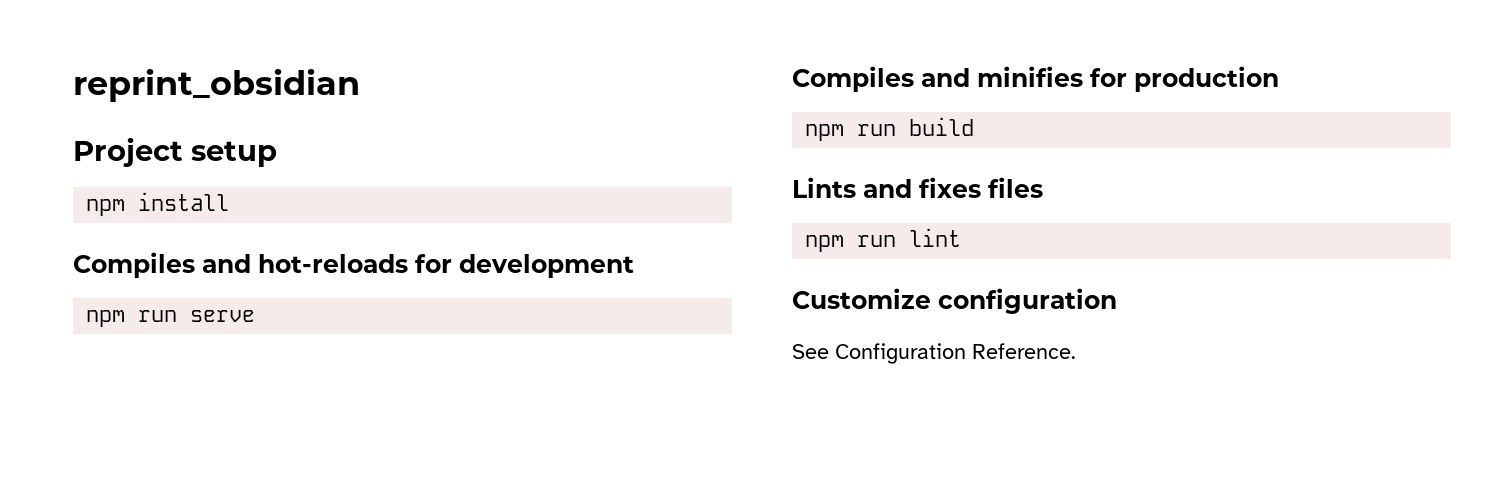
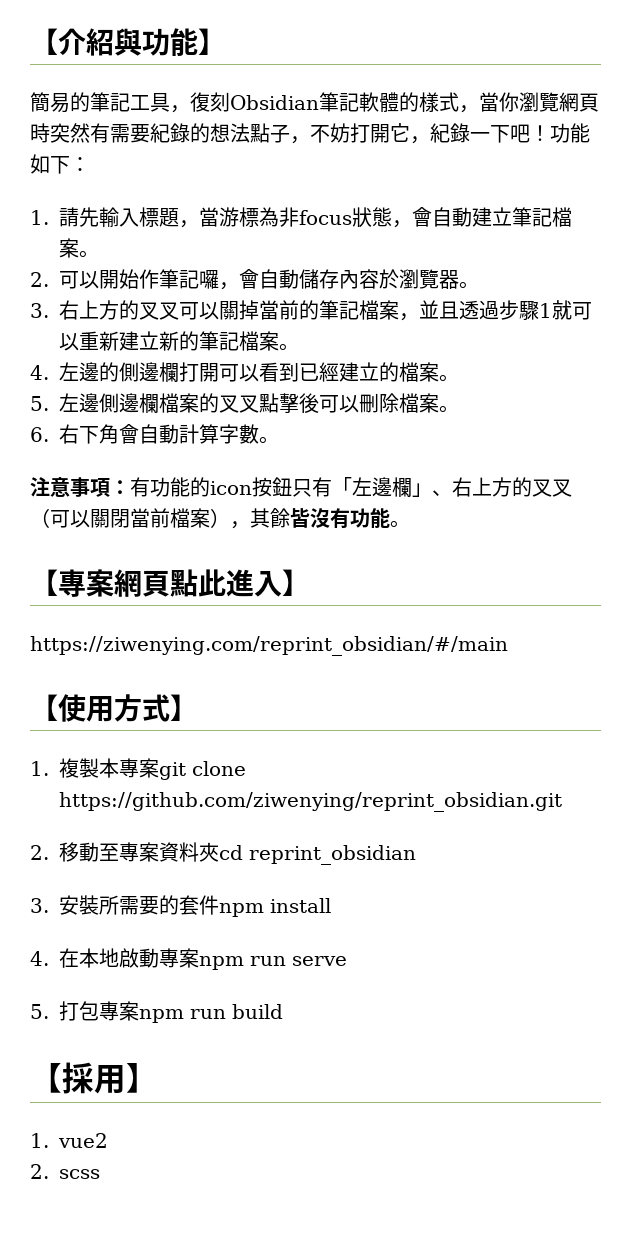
- reprint_obsidian
- Project setup
- npm install
- Compiles and hot-reloads for development
- npm run serve
- Compiles and minifies for production
- npm run build
- Lints and fixes files
- npm run lint
- Customize configuration
- See Configuration Reference.
+ 【介紹與功能】
+ 簡易的筆記工具，復刻Obsidian筆記軟體的樣式，當你瀏覽網頁時突然有需要紀錄的想法點子，不妨打開它，紀錄一下吧！功能如下：
+ 1.請先輸入標題，當游標為非focus狀態，會自動建立筆記檔案。
+ 2.可以開始作筆記囉，會自動儲存內容於瀏覽器。
+ 3.右上方的叉叉可以關掉當前的筆記檔案，並且透過步驟1就可以重新建立新的筆記檔案。
+ 4.左邊的側邊欄打開可以看到已經建立的檔案。
+ 5.左邊側邊欄檔案的叉叉點擊後可以刪除檔案。
+ 6.右下角會自動計算字數。
+ 注意事項：有功能的icon按鈕只有「左邊欄」、右上方的叉叉（可以關閉當前檔案），其餘皆沒有功能。
+ 【專案網頁點此進入】
+ https://ziwenying.com/reprint_obsidian/#/main
+ 【使用方式】
+ 1.複製本專案git clone https://github.com/ziwenying/reprint_obsidian.git
+ 2.移動至專案資料夾cd reprint_obsidian
+ 3.安裝所需要的套件npm install
+ 4.在本地啟動專案npm run serve
+ 5.打包專案npm run build
+ 【採用】
+ 1. vue2
+ 2. scss

